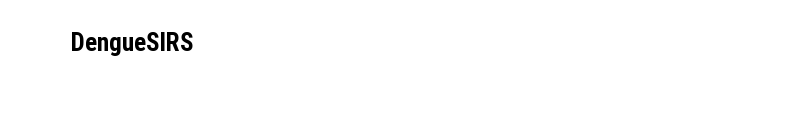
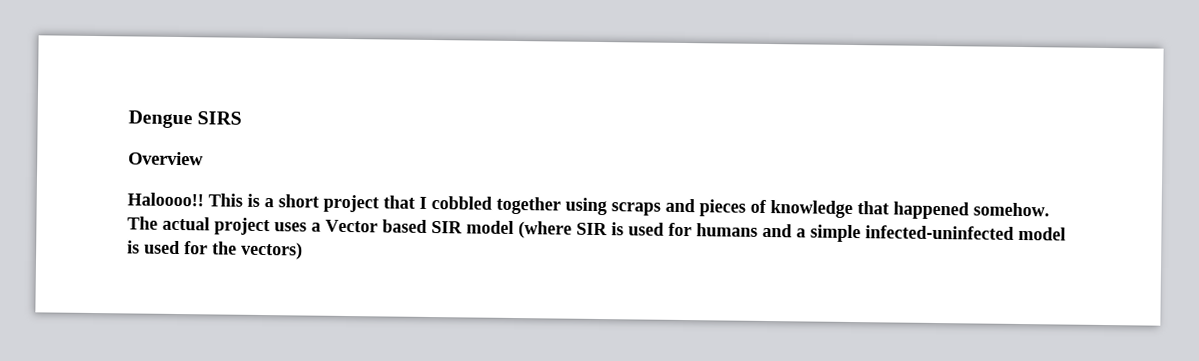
- DengueSIRS
+ Dengue SIRS
+ Overview
+ Haloooo!! This is a short project that I cobbled together using scraps and pieces of knowledge that happened somehow. The actual project uses a Vector based SIR model (where SIR is used for humans and a simple infected-uninfected model is used for the vectors)

